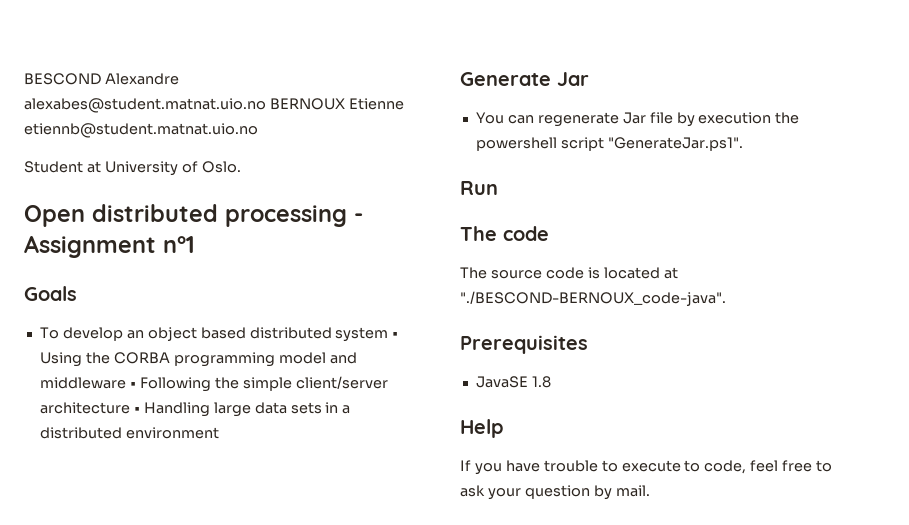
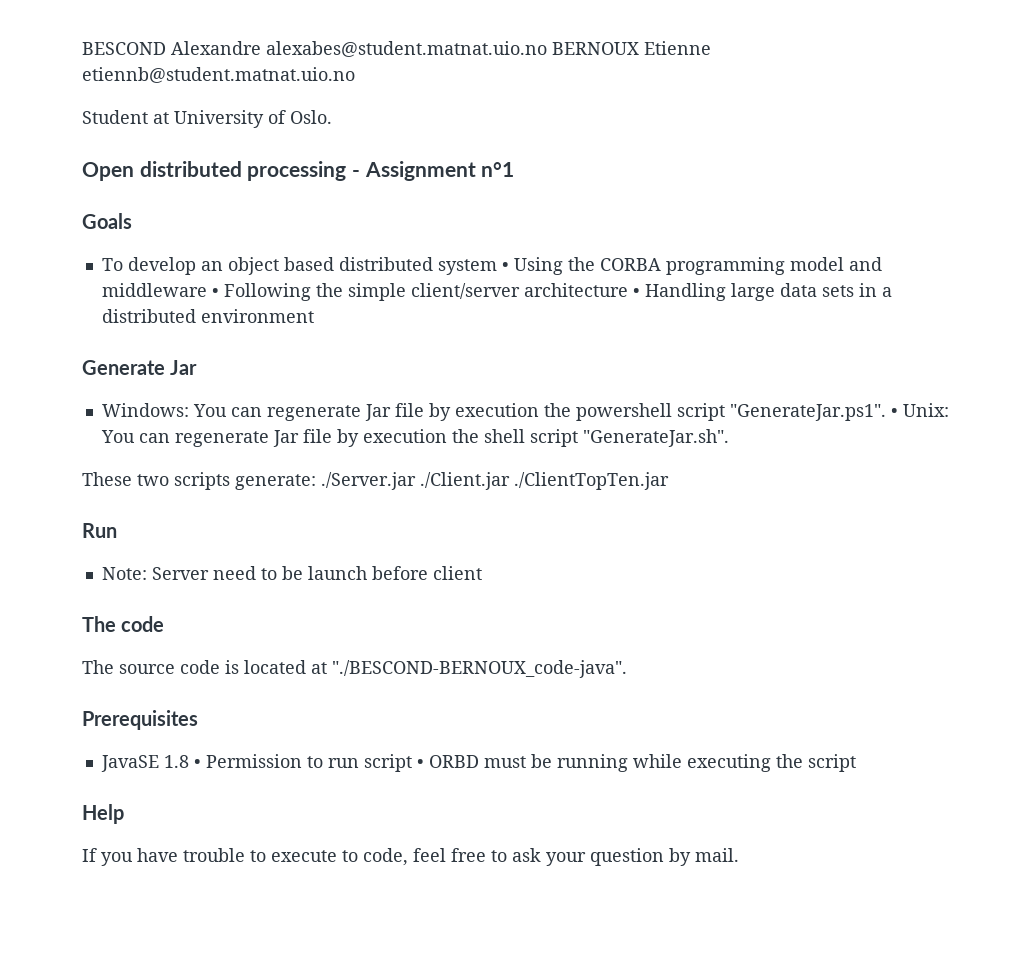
- You can regenerate Jar file by execution the powershell script "GenerateJar.ps1".
+ Windows: You can regenerate Jar file by execution the powershell script "GenerateJar.ps1". • Unix: You can regenerate Jar file by execution the shell script "GenerateJar.sh".
+ These two scripts generate: ./Server.jar ./Client.jar ./ClientTopTen.jar
  Run
+ Note: Server need to be launch before client
- JavaSE 1.8
+ JavaSE 1.8 • Permission to run script • ORBD must be running while executing the script

